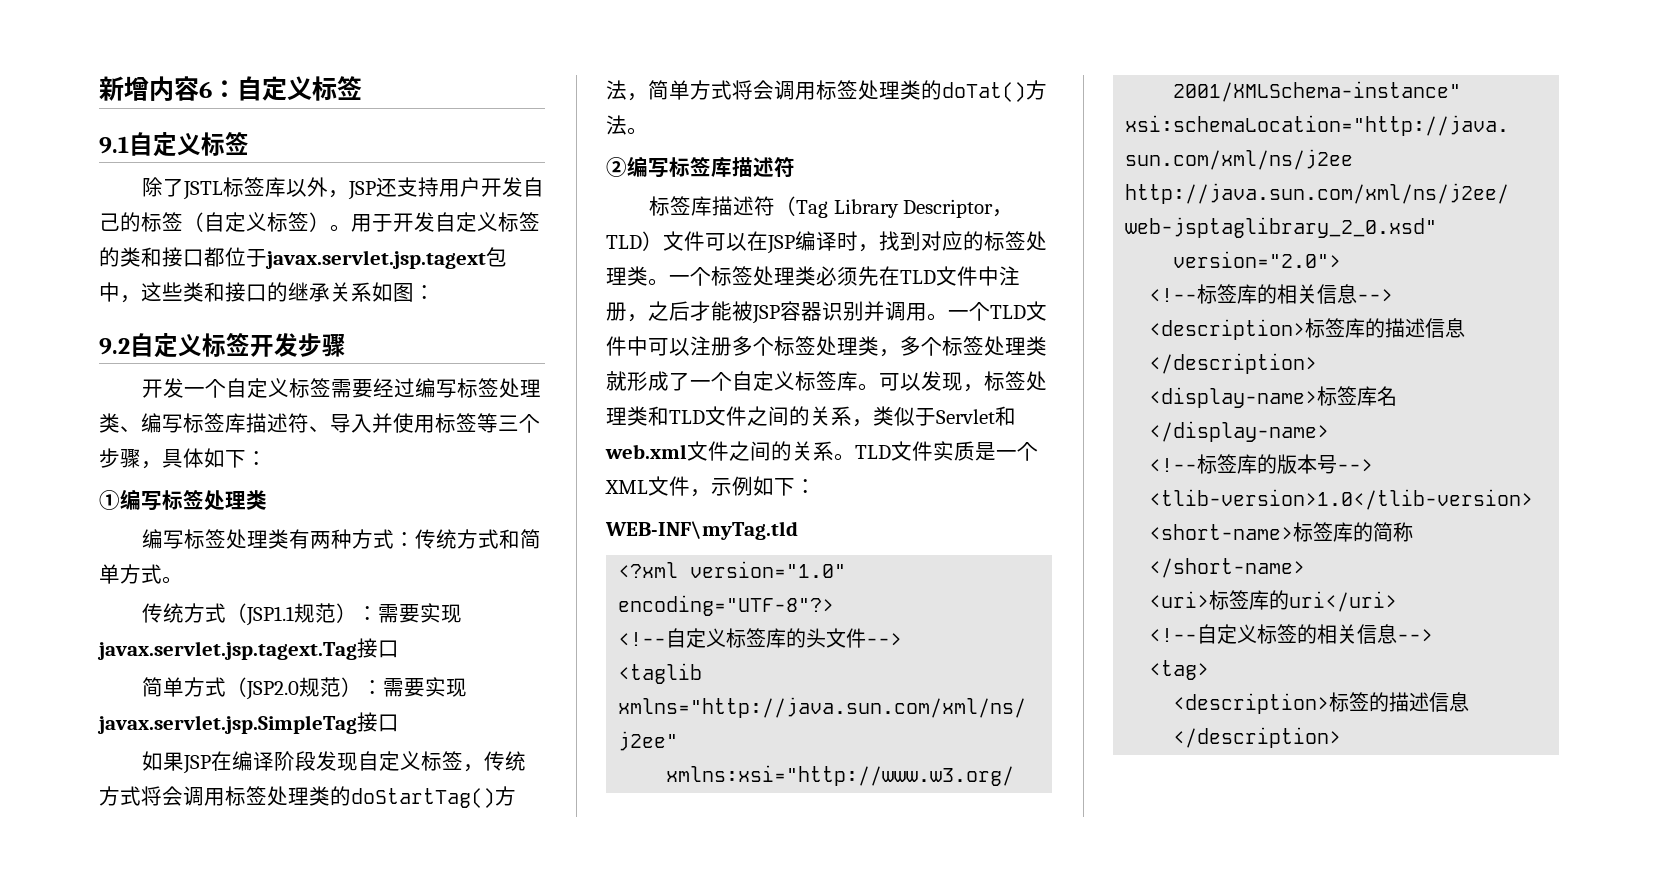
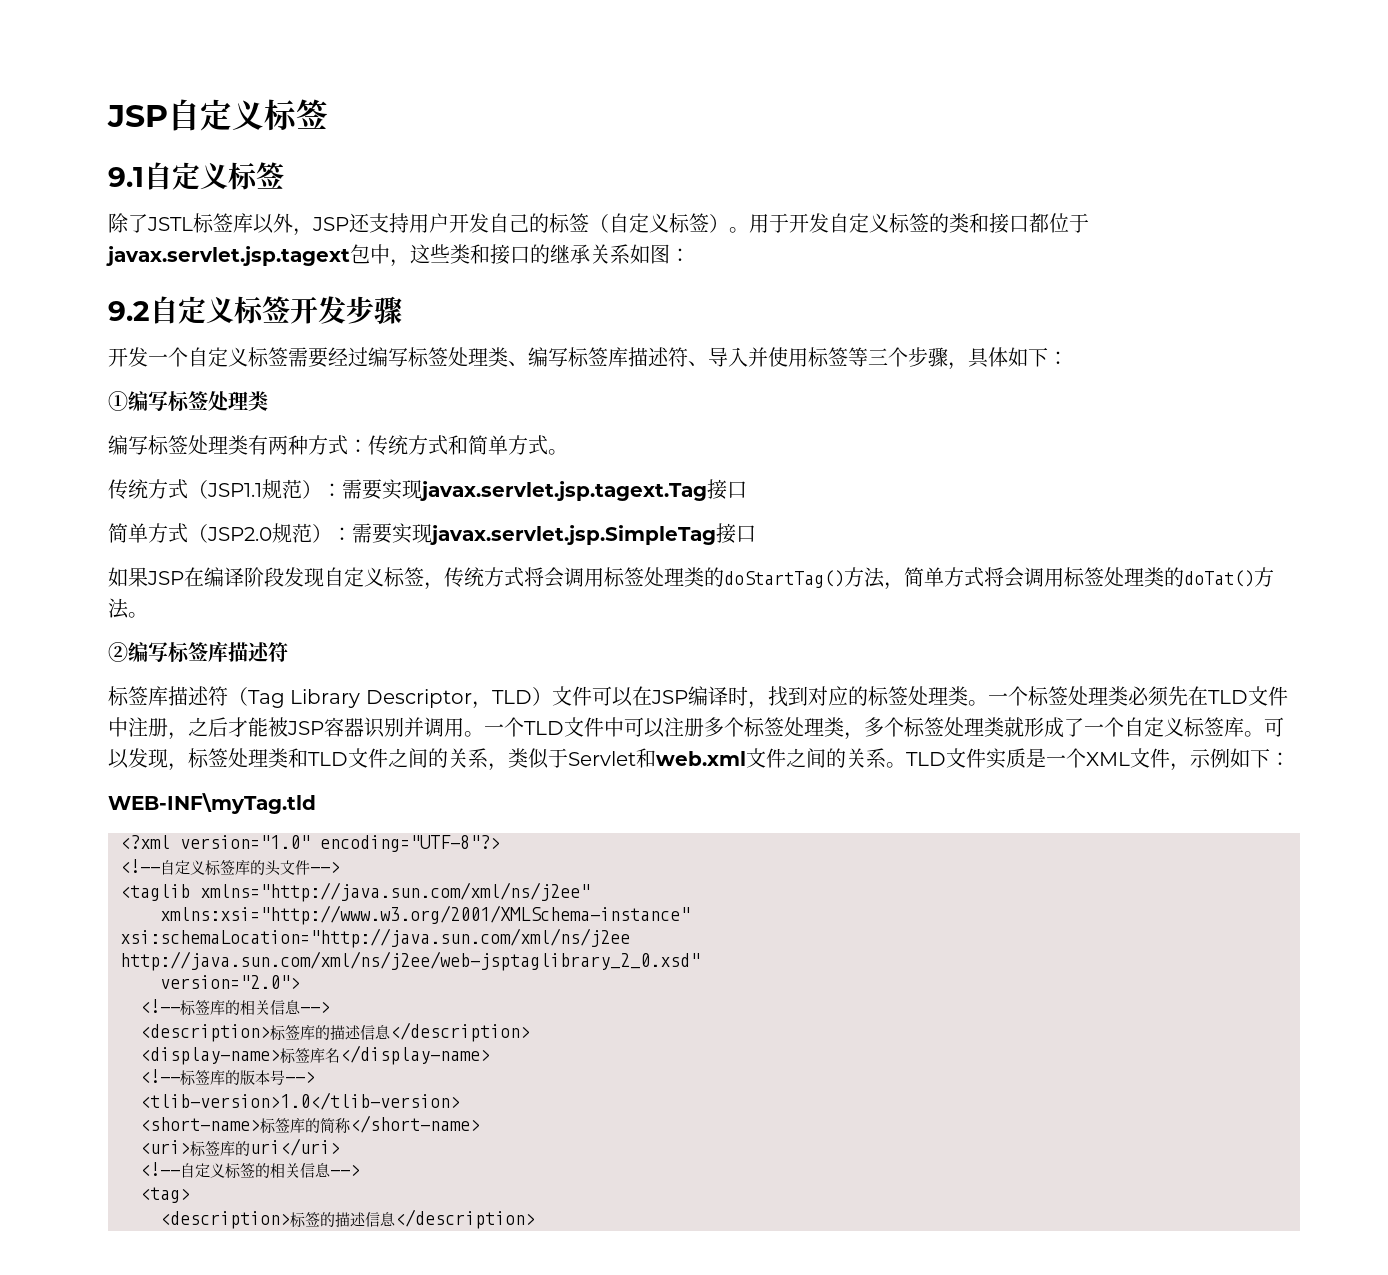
- 新增内容6：自定义标签
+ JSP自定义标签

